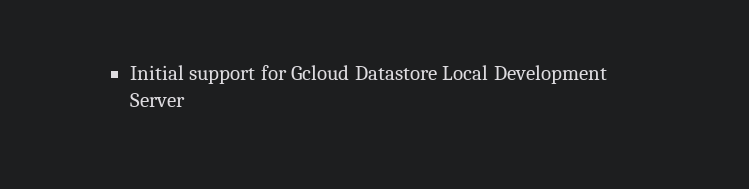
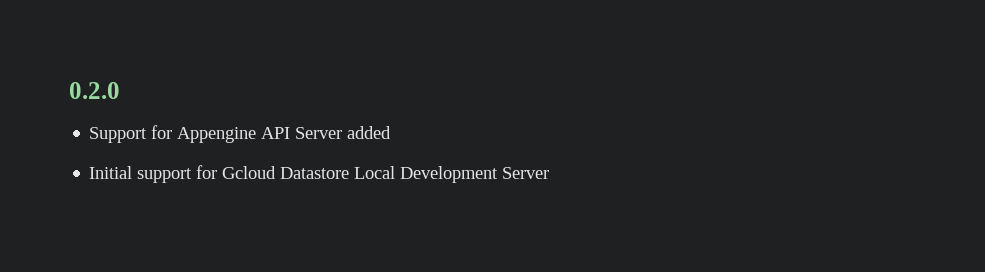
+ 0.2.0
+ Support for Appengine API Server added

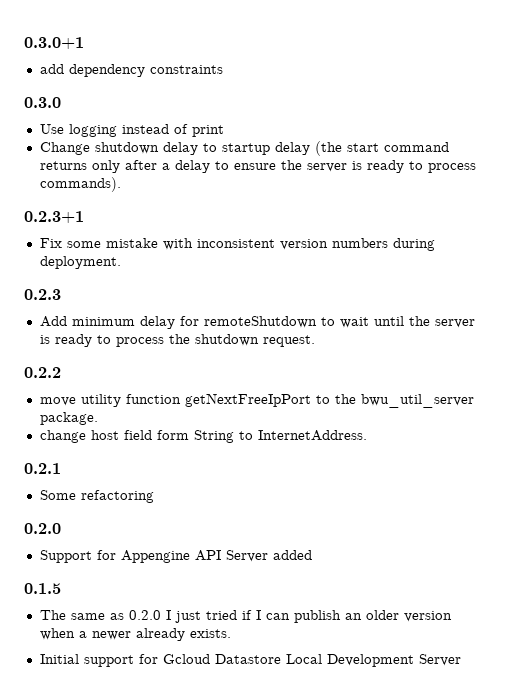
+ 0.3.0+1
+ add dependency constraints
+ 0.3.0
+ Use logging instead of print
+ Change shutdown delay to startup delay (the start command returns only after a delay to ensure the server is ready to process commands).
+ 0.2.3+1
+ Fix some mistake with inconsistent version numbers during deployment.
+ 0.2.3
+ Add minimum delay for remoteShutdown to wait until the server is ready to process the shutdown request.
+ 0.2.2
+ move utility function getNextFreeIpPort to the bwu_util_server package.
+ change host field form String to InternetAddress.
+ 0.2.1
+ Some refactoring
+ 0.1.5
+ The same as 0.2.0 I just tried if I can publish an older version when a newer already exists.

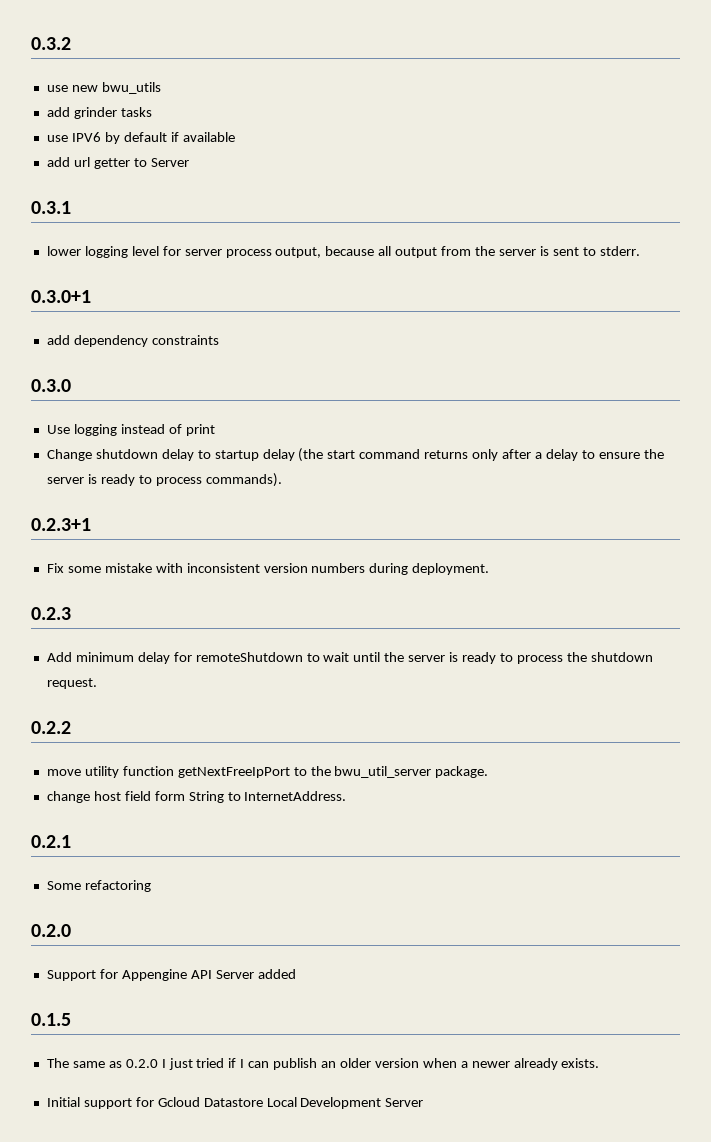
+ 0.3.2
+ use new bwu_utils
+ add grinder tasks
+ use IPV6 by default if available
+ add url getter to Server
+ 0.3.1
+ lower logging level for server process output, because all output from the server is sent to stderr.

